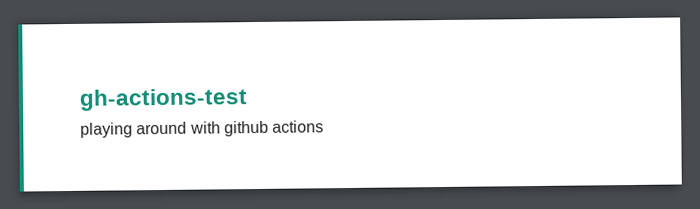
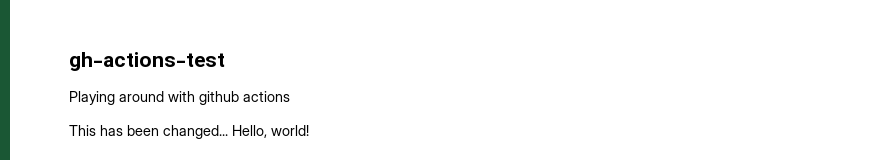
- playing around with github actions
+ Playing around with github actions
+ This has been changed... Hello, world!

